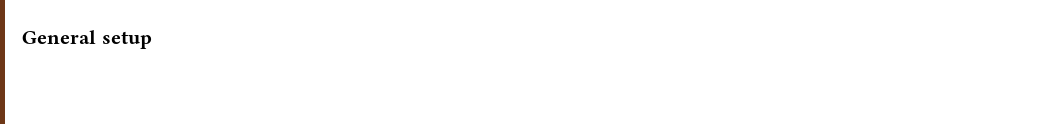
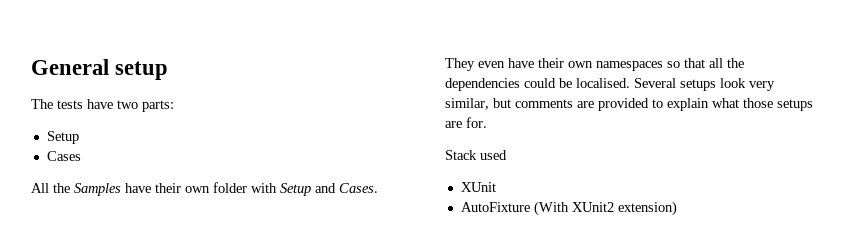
+ The tests have two parts:
+ Setup
+ Cases
+ All the Samples have their own folder with Setup and Cases. They even have their own namespaces so that all the dependencies could be localised. Several setups look very similar, but comments are provided to explain what those setups are for.
+ Stack used
+ XUnit
+ AutoFixture (With XUnit2 extension)

